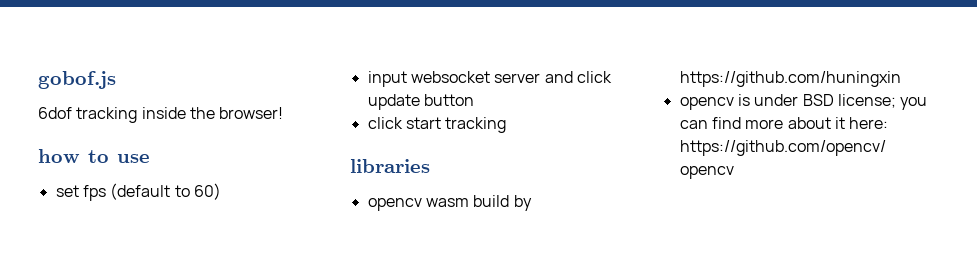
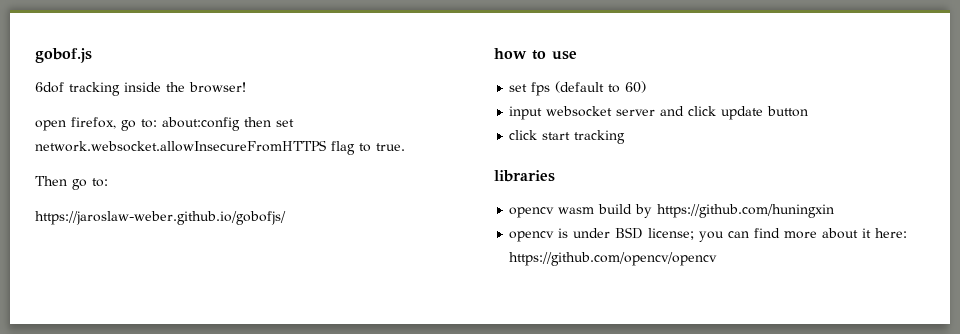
+ open firefox, go to: about:config then set network.websocket.allowInsecureFromHTTPS flag to true.
+ Then go to:
+ https://jaroslaw-weber.github.io/gobofjs/

